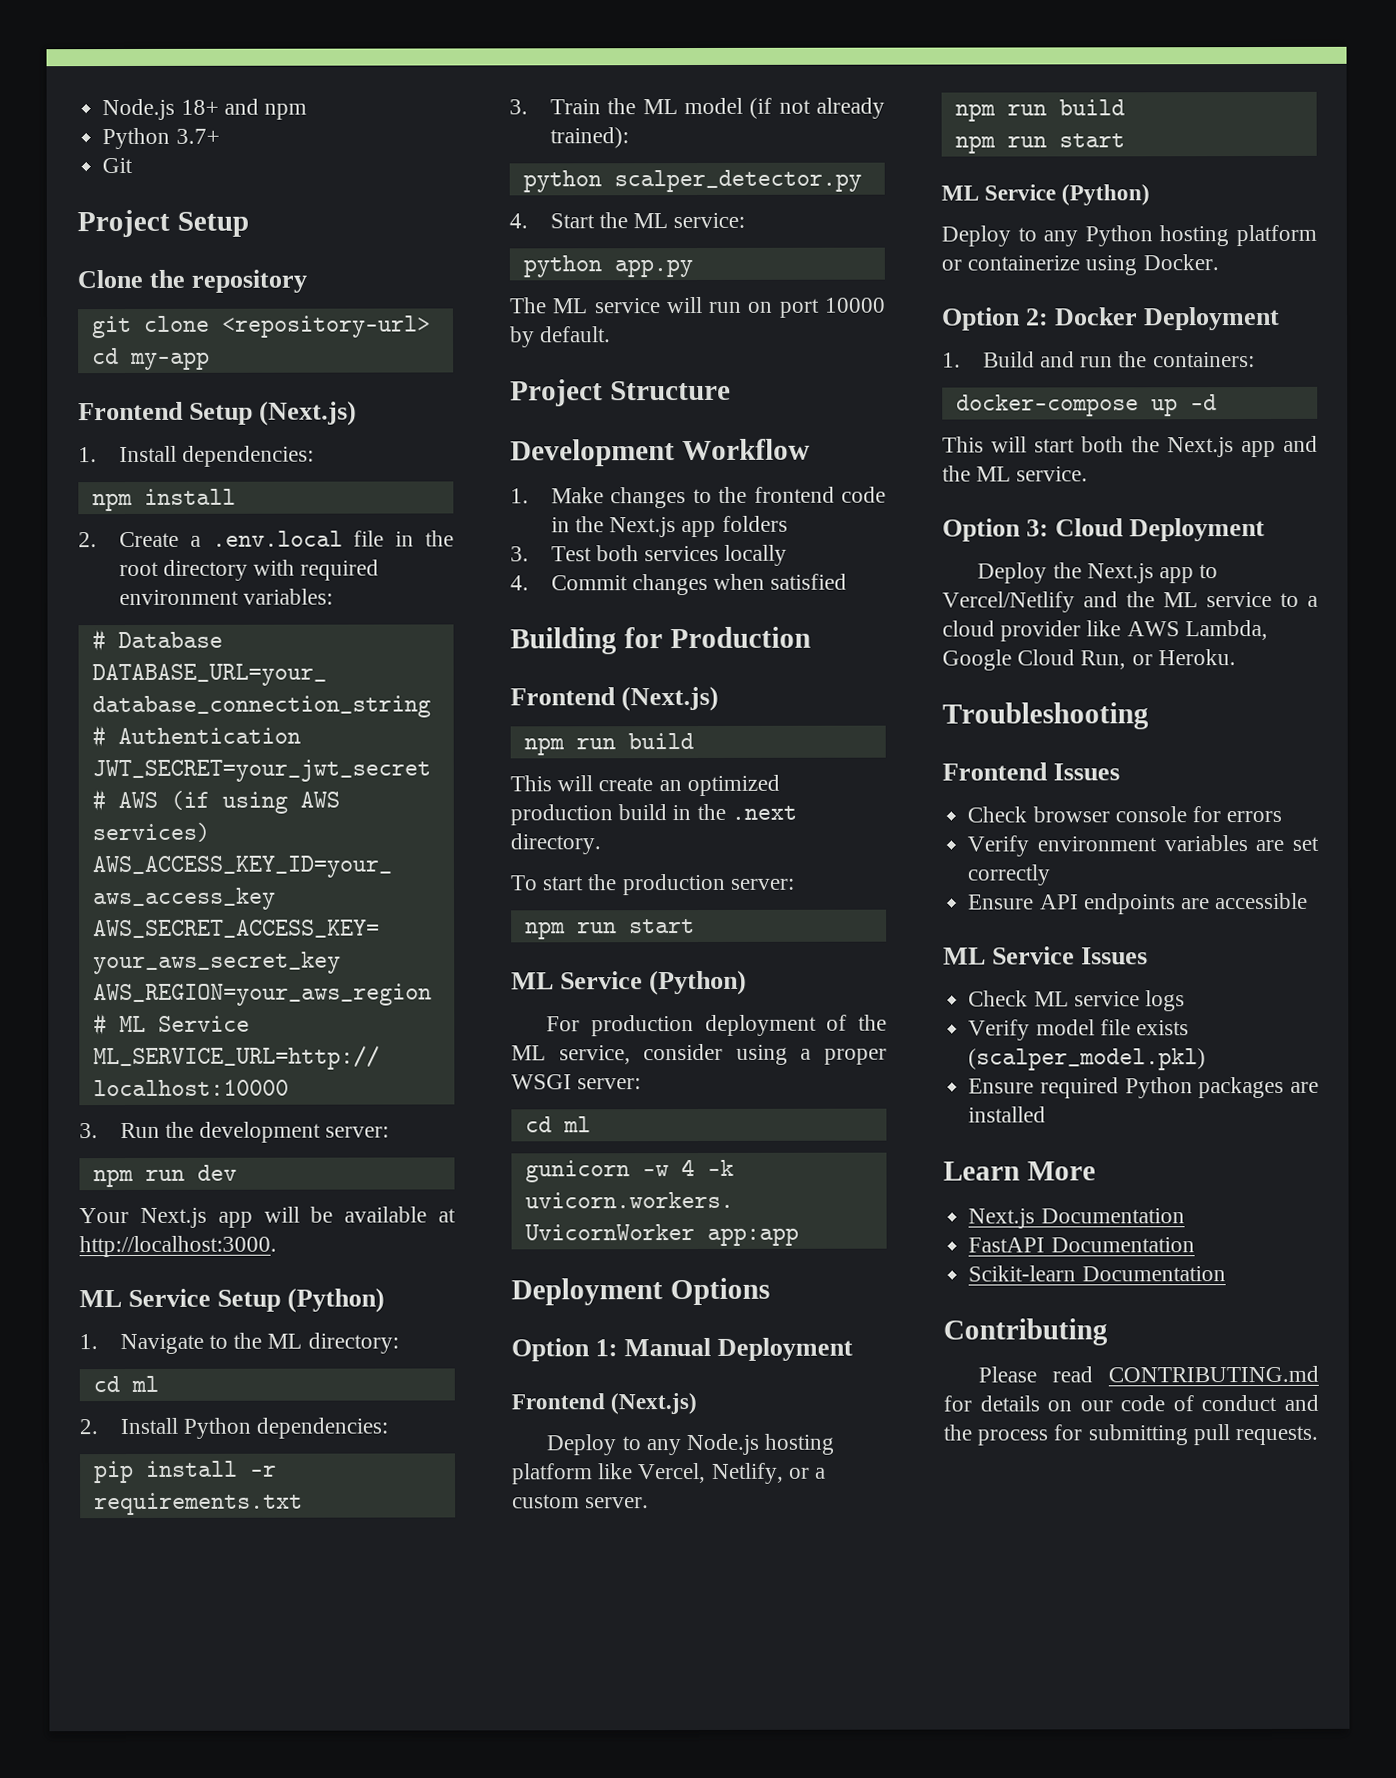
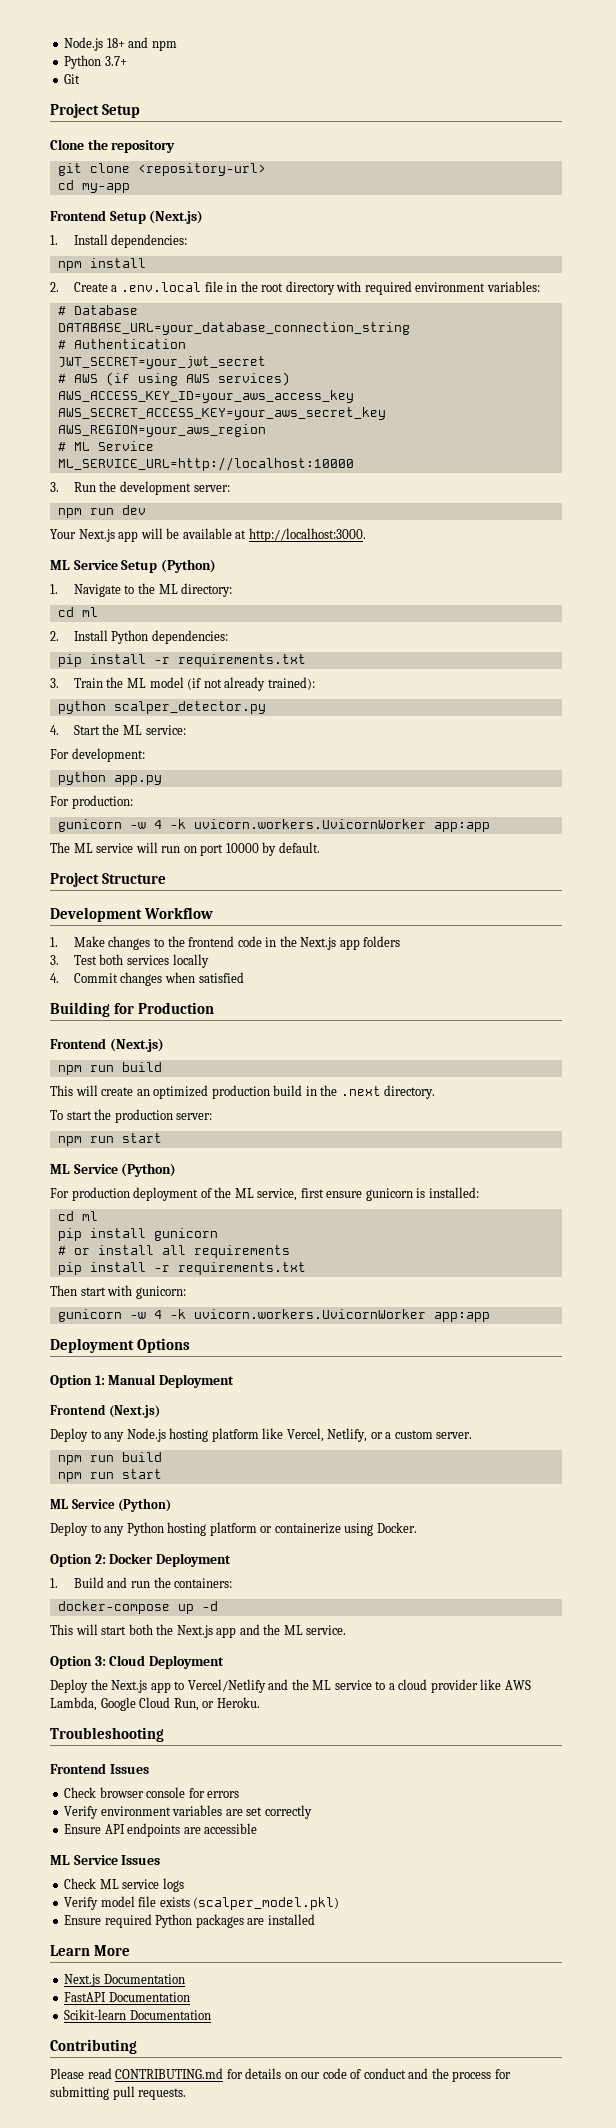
+ For development:
+ For production:
+ gunicorn -w 4 -k uvicorn.workers.UvicornWorker app:app
- For production deployment of the ML service, consider using a proper WSGI server:
+ For production deployment of the ML service, first ensure gunicorn is installed:
  cd ml
+ pip install gunicorn
+ # or install all requirements
+ pip install -r requirements.txt
+ Then start with gunicorn:

